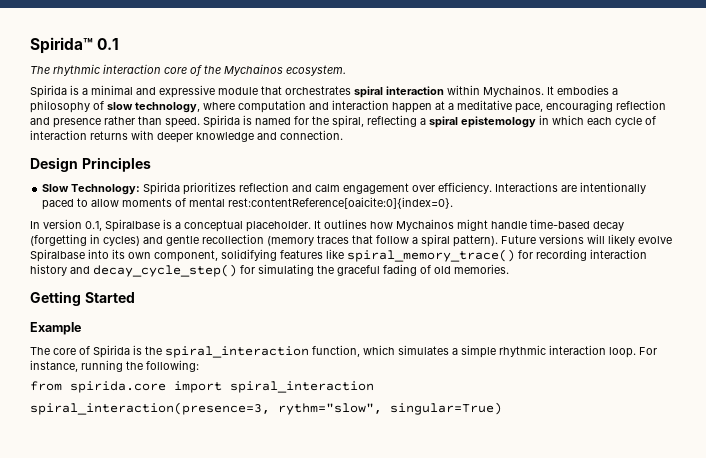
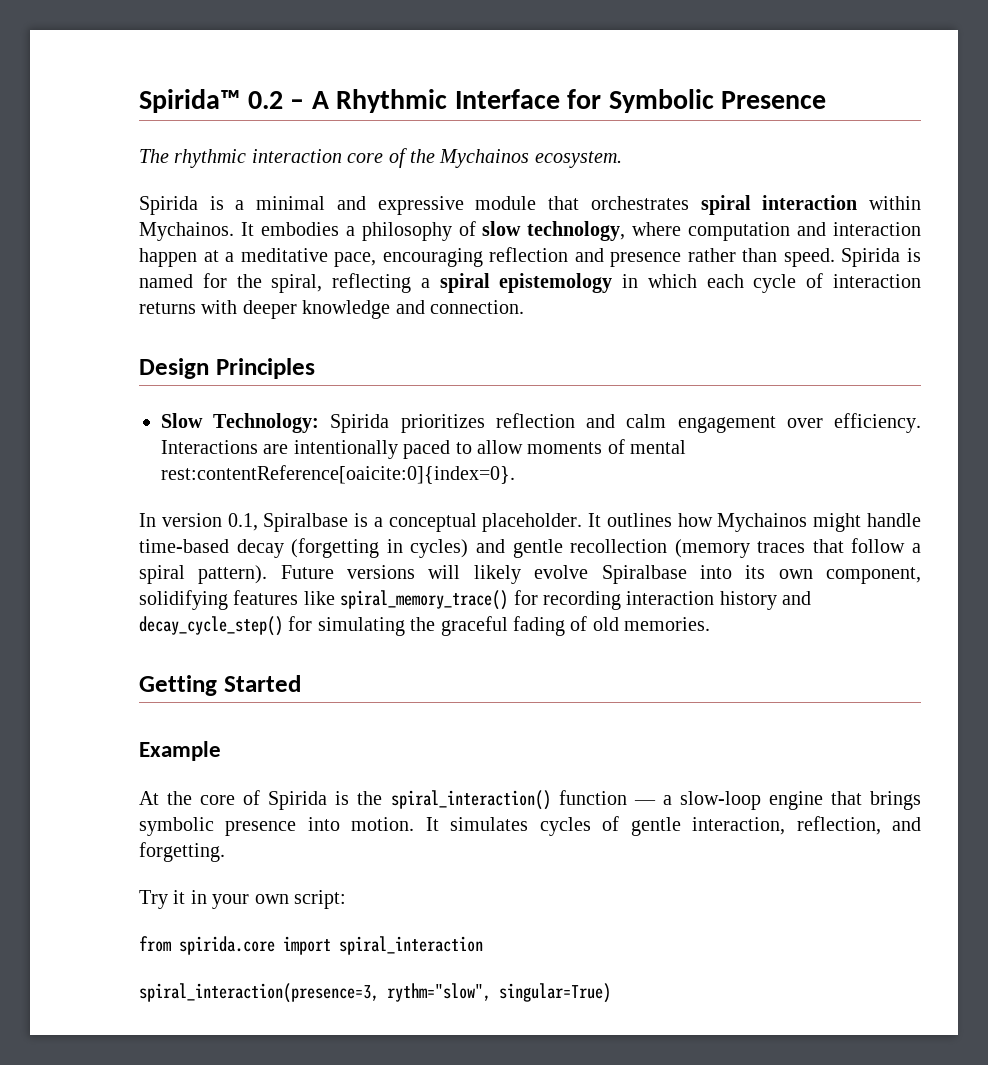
- Spirida™ 0.1
+ Spirida™ 0.2 – A Rhythmic Interface for Symbolic Presence
- The core of Spirida is the spiral_interaction function, which simulates a simple rhythmic interaction loop. For instance, running the following:
+ At the core of Spirida is the spiral_interaction() function — a slow-loop engine that brings symbolic presence into motion. It simulates cycles of gentle interaction, reflection, and forgetting.
+ Try it in your own script:

